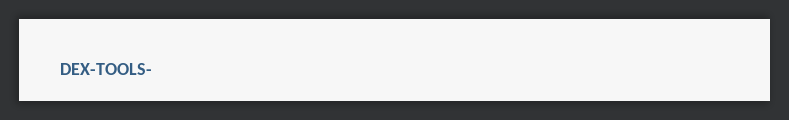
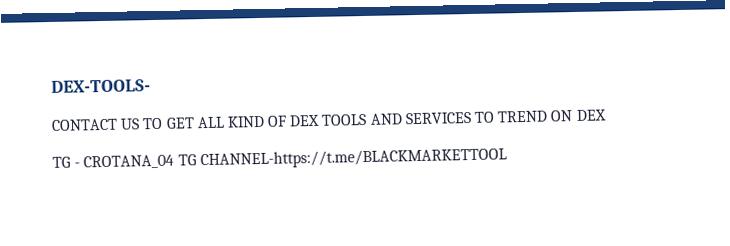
+ CONTACT US TO GET ALL KIND OF DEX TOOLS AND SERVICES TO TREND ON DEX
+ TG - CROTANA_04 TG CHANNEL-https://t.me/BLACKMARKETTOOL

